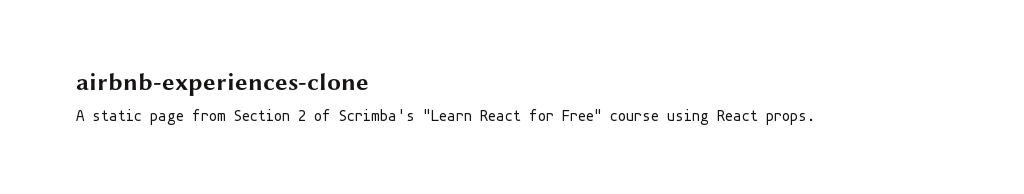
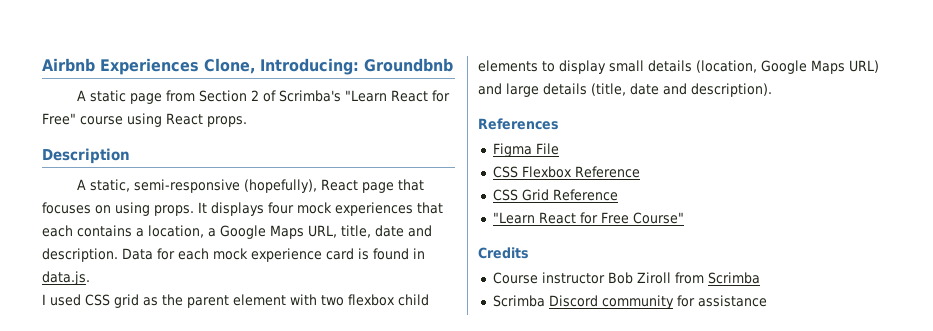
- airbnb-experiences-clone
+ Airbnb Experiences Clone, Introducing: Groundbnb
+ Description
+ A static, semi-responsive (hopefully), React page that focuses on using props. It displays four mock experiences that each contains a location, a Google Maps URL, title, date and description. Data for each mock experience card is found in data.js.
+ I used CSS grid as the parent element with two flexbox child elements to display small details (location, Google Maps URL) and large details (title, date and description).
+ References
+ Figma File
+ CSS Flexbox Reference
+ CSS Grid Reference
+ "Learn React for Free Course"
+ Credits
+ Course instructor Bob Ziroll from Scrimba
+ Scrimba Discord community for assistance

